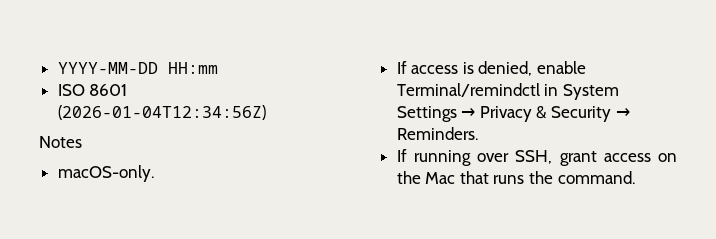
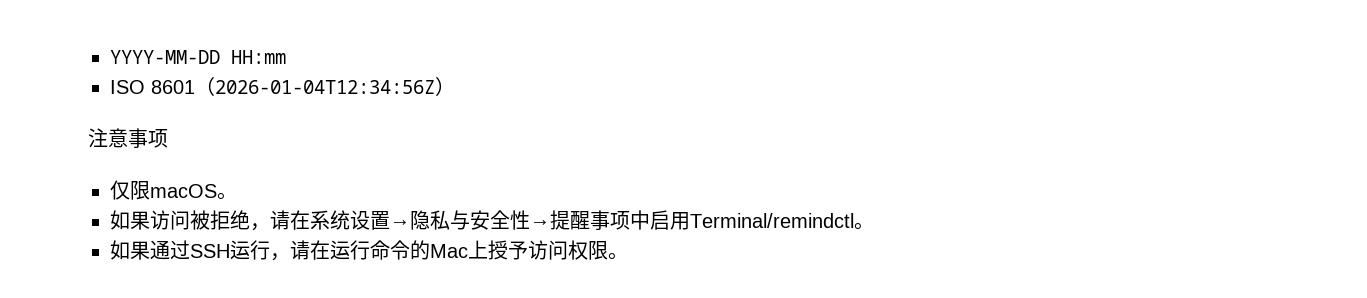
- ISO 8601 (2026-01-04T12:34:56Z)
- Notes
- macOS-only.
- If access is denied, enable Terminal/remindctl in System Settings → Privacy & Security → Reminders.
- If running over SSH, grant access on the Mac that runs the command.
+ ISO 8601（2026-01-04T12:34:56Z）
+ 注意事项
+ 仅限macOS。
+ 如果访问被拒绝，请在系统设置→隐私与安全性→提醒事项中启用Terminal/remindctl。
+ 如果通过SSH运行，请在运行命令的Mac上授予访问权限。

